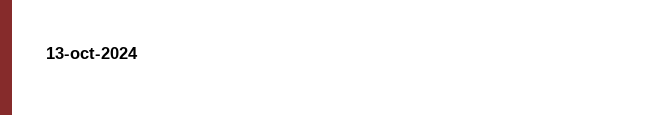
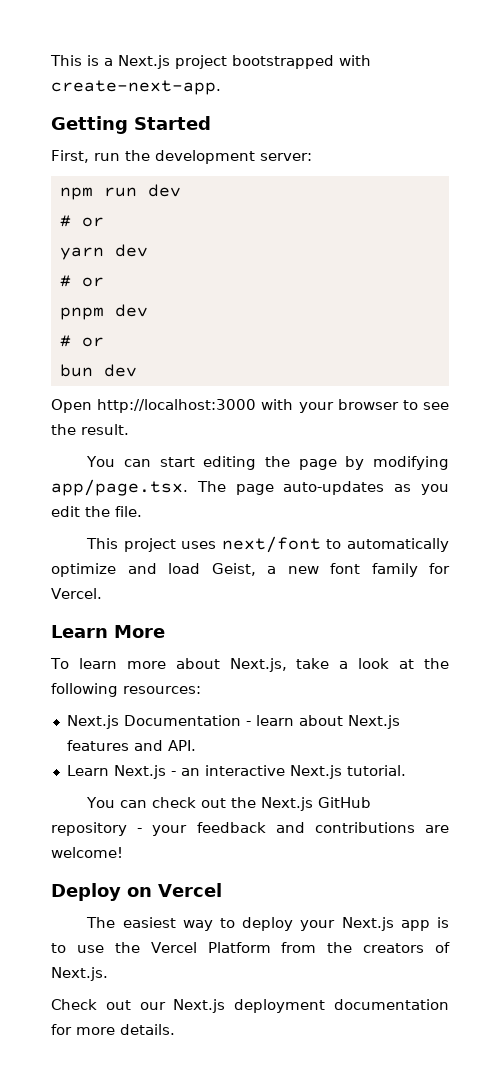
- 13-oct-2024
+ This is a Next.js project bootstrapped with create-next-app.
+ Getting Started
+ First, run the development server:
+ npm run dev
+ # or
+ yarn dev
+ # or
+ pnpm dev
+ # or
+ bun dev
+ Open http://localhost:3000 with your browser to see the result.
+ You can start editing the page by modifying app/page.tsx. The page auto-updates as you edit the file.
+ This project uses next/font to automatically optimize and load Geist, a new font family for Vercel.
+ Learn More
+ To learn more about Next.js, take a look at the following resources:
+ Next.js Documentation - learn about Next.js features and API.
+ Learn Next.js - an interactive Next.js tutorial.
+ You can check out the Next.js GitHub repository - your feedback and contributions are welcome!
+ Deploy on Vercel
+ The easiest way to deploy your Next.js app is to use the Vercel Platform from the creators of Next.js.
+ Check out our Next.js deployment documentation for more details.

